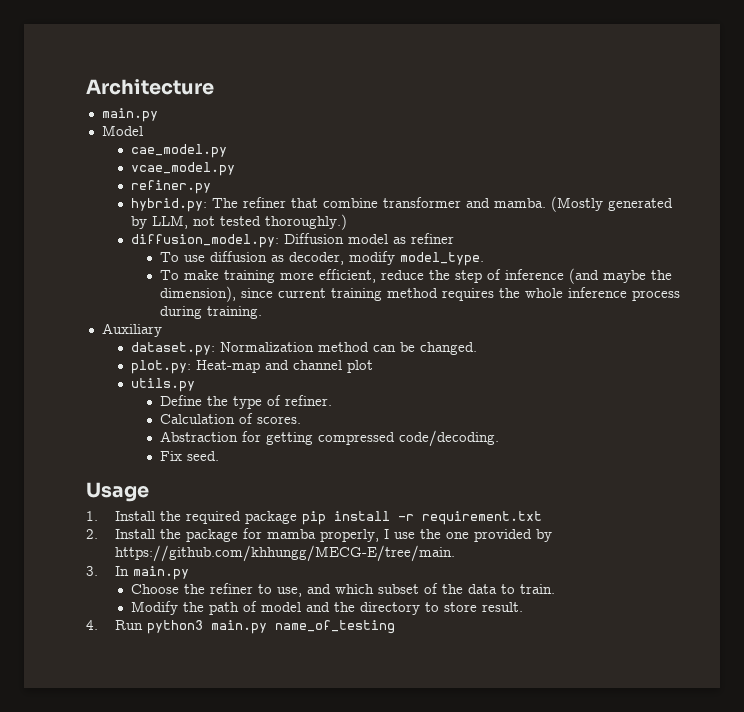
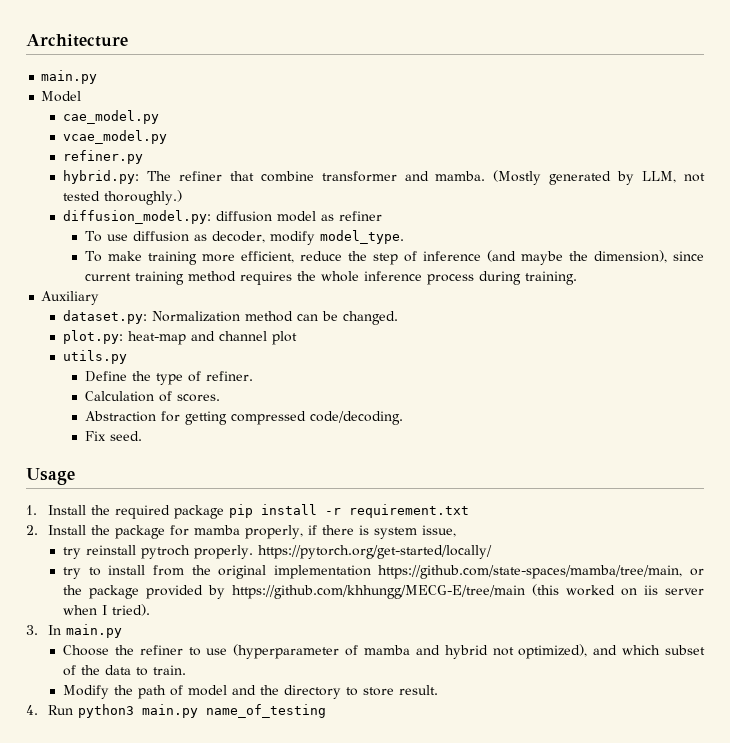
- diffusion_model.py: Diffusion model as refiner
+ diffusion_model.py: diffusion model as refiner
- plot.py: Heat-map and channel plot
+ plot.py: heat-map and channel plot
- 2. Install the package for mamba properly, I use the one provided by https://github.com/khhungg/MECG-E/tree/main.
+ 2. Install the package for mamba properly, if there is system issue,
+ try reinstall pytroch properly. https://pytorch.org/get-started/locally/
+ try to install from the original implementation https://github.com/state-spaces/mamba/tree/main, or the package provided by https://github.com/khhungg/MECG-E/tree/main (this worked on iis server when I tried).
- Choose the refiner to use, and which subset of the data to train.
+ Choose the refiner to use (hyperparameter of mamba and hybrid not optimized), and which subset of the data to train.

